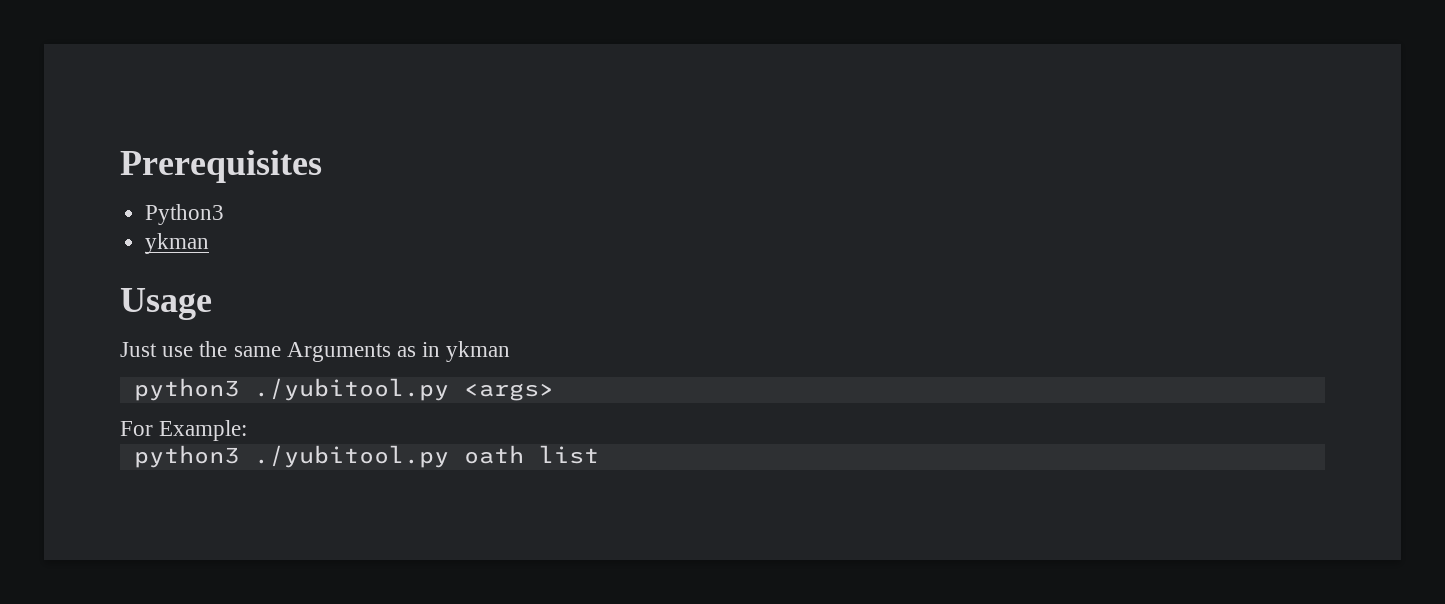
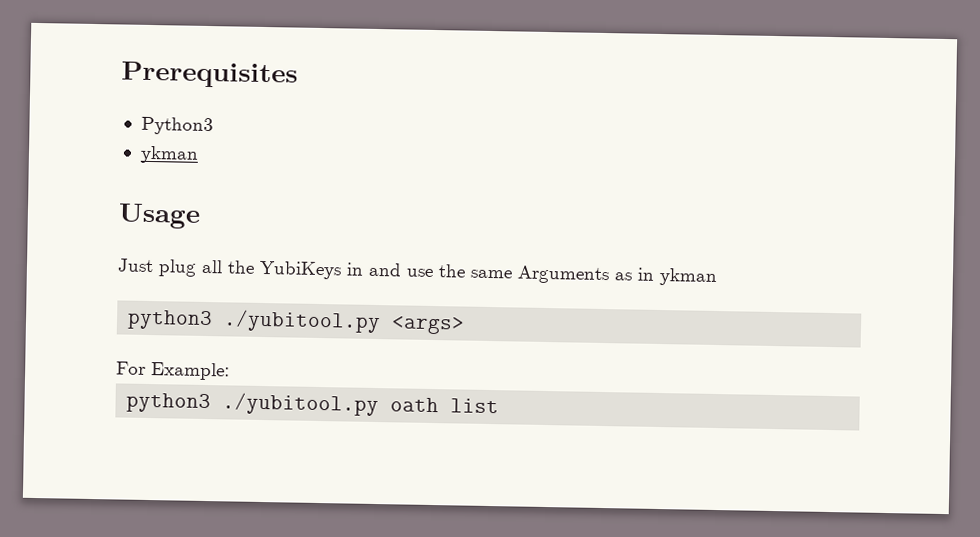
- Just use the same Arguments as in ykman
+ Just plug all the YubiKeys in and use the same Arguments as in ykman

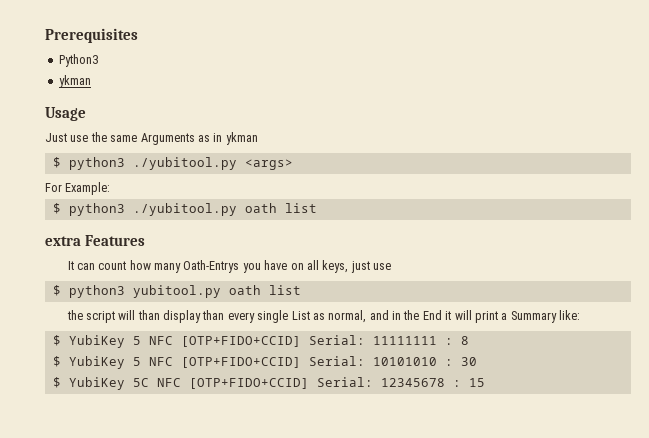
- Just plug all the YubiKeys in and use the same Arguments as in ykman
+ Just use the same Arguments as in ykman
- python3 ./yubitool.py <args>
+ $ python3 ./yubitool.py <args>
- python3 ./yubitool.py oath list
+ $ python3 ./yubitool.py oath list
+ extra Features
+ It can count how many Oath-Entrys you have on all keys, just use
+ $ python3 yubitool.py oath list
+ the script will than display than every single List as normal, and in the End it will print a Summary like:
+ $ YubiKey 5 NFC [OTP+FIDO+CCID] Serial: 11111111 : 8
+ $ YubiKey 5 NFC [OTP+FIDO+CCID] Serial: 10101010 : 30
+ $ YubiKey 5C NFC [OTP+FIDO+CCID] Serial: 12345678 : 15

